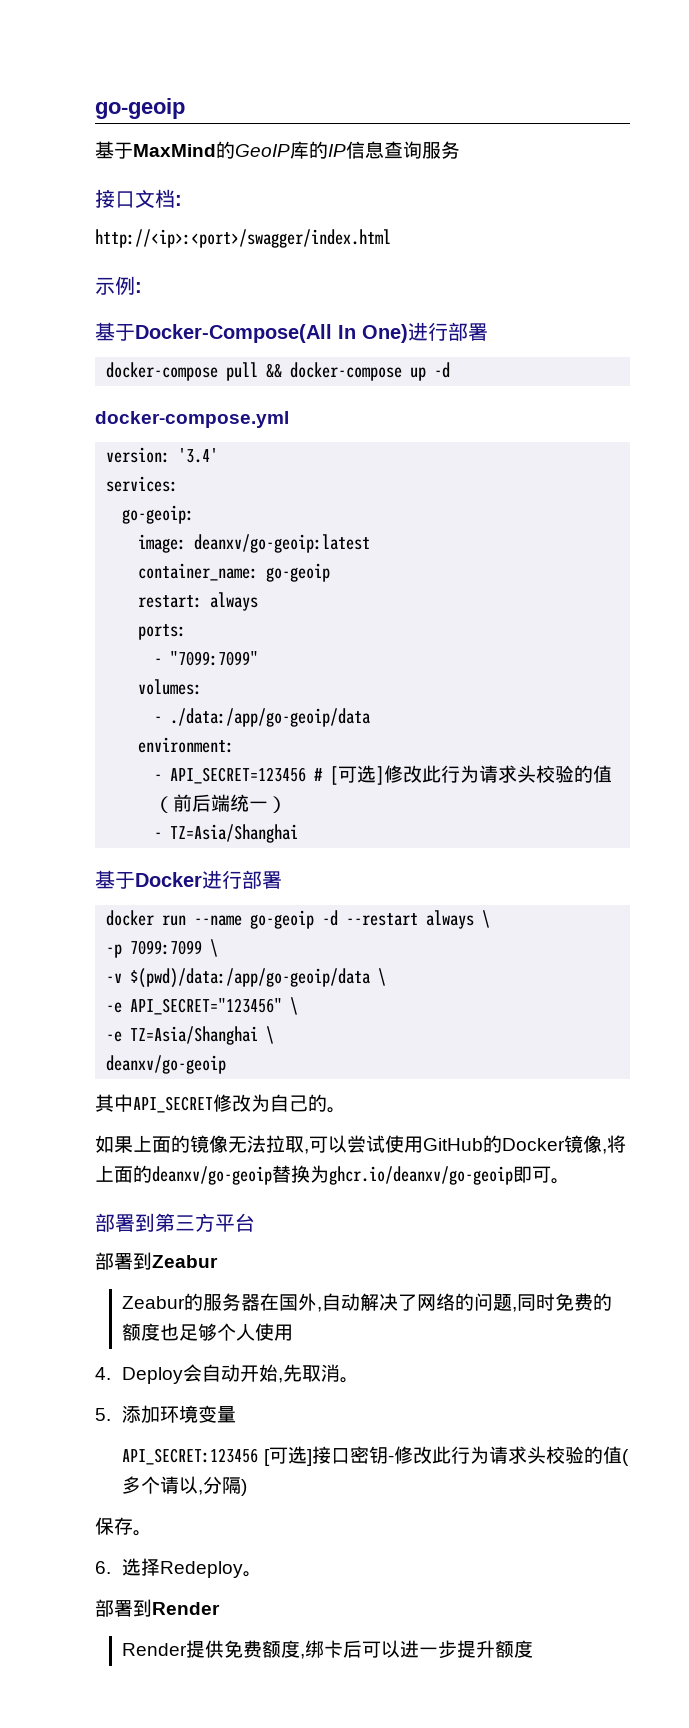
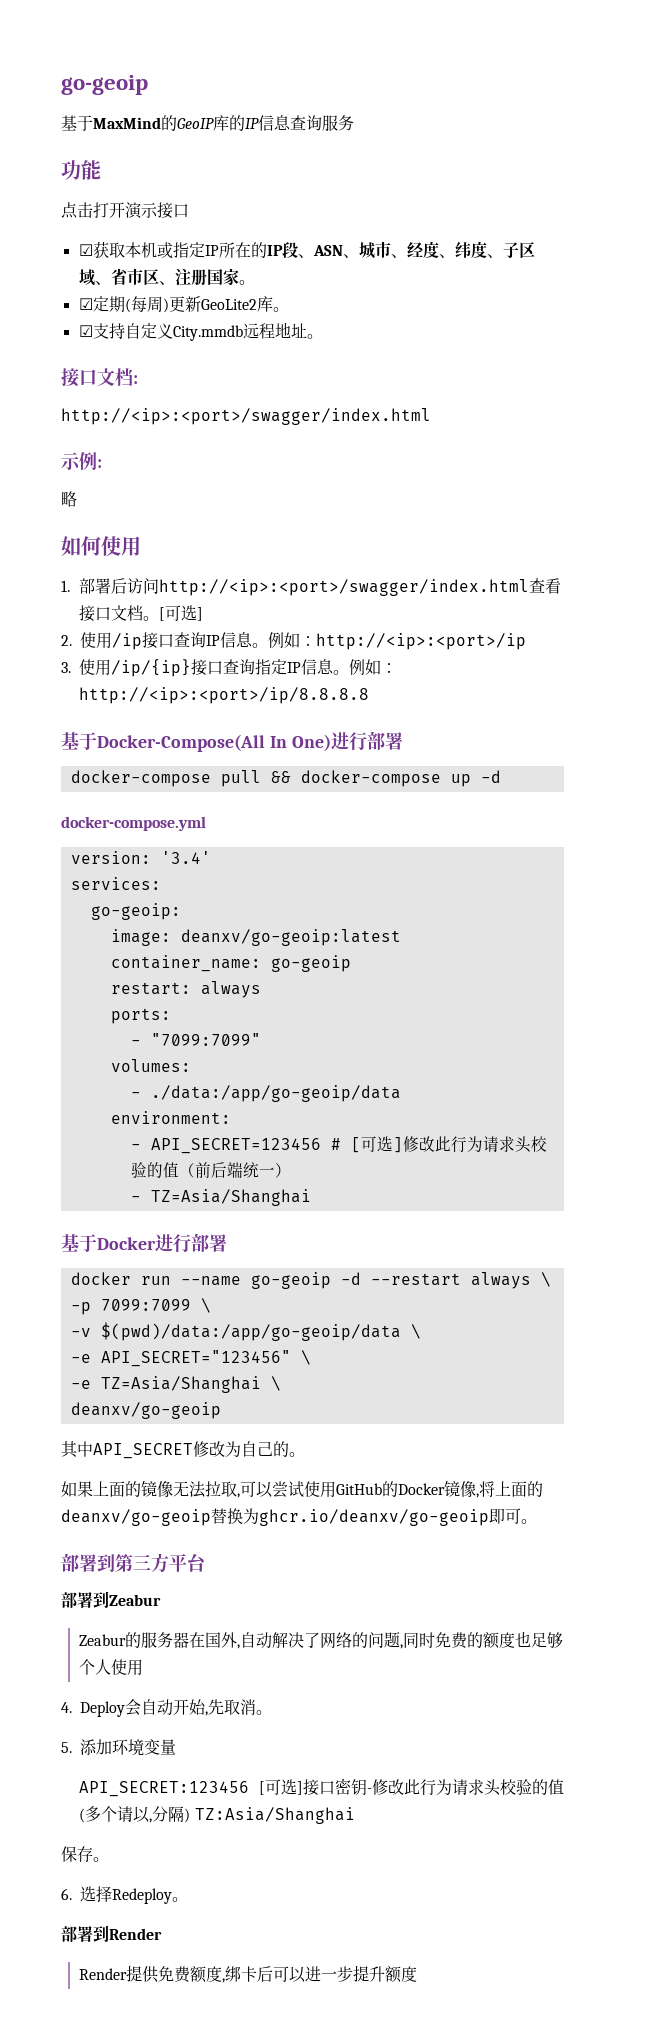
+ 功能
+ 点击打开演示接口
+ ☑获取本机或指定IP所在的IP段、ASN、城市、经度、纬度、子区域、省市区、注册国家。
+ ☑定期(每周)更新GeoLite2库。
+ ☑支持自定义City.mmdb远程地址。
+ 略
+ 如何使用
+ 1.部署后访问http://<ip>:<port>/swagger/index.html查看接口文档。[可选]
+ 2.使用/ip接口查询IP信息。例如：http://<ip>:<port>/ip
+ 3.使用/ip/{ip}接口查询指定IP信息。例如：http://<ip>:<port>/ip/8.8.8.8
- API_SECRET:123456 [可选]接口密钥-修改此行为请求头校验的值(多个请以,分隔)
+ API_SECRET:123456 [可选]接口密钥-修改此行为请求头校验的值(多个请以,分隔) TZ:Asia/Shanghai

